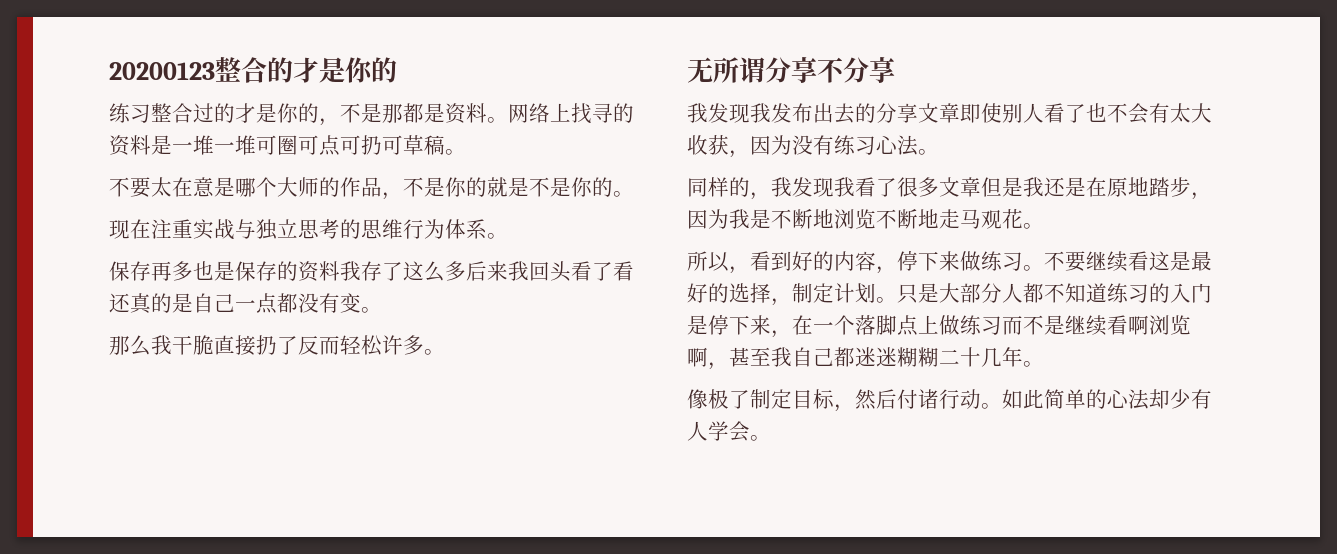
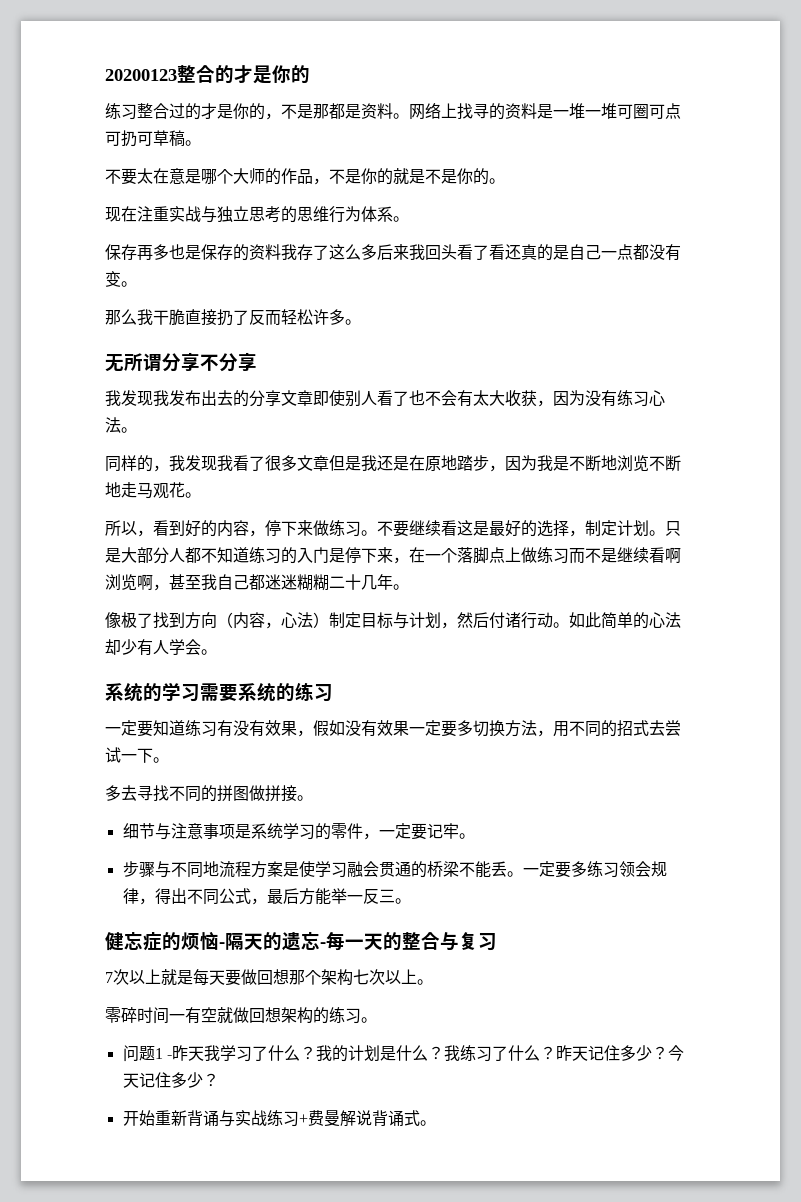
- 像极了制定目标，然后付诸行动。
+ 像极了找到方向（内容，心法）制定目标与计划，然后付诸行动。
+ 系统的学习需要系统的练习
+ 一定要知道练习有没有效果，假如没有效果一定要多切换方法，用不同的招式去尝试一下。
+ 多去寻找不同的拼图做拼接。
+ 细节与注意事项是系统学习的零件，一定要记牢。
+ 步骤与不同地流程方案是使学习融会贯通的桥梁不能丢。一定要多练习领会规律，得出不同公式，最后方能举一反三。
+ 健忘症的烦恼-隔天的遗忘-每一天的整合与复习
+ 7次以上就是每天要做回想那个架构七次以上。
+ 零碎时间一有空就做回想架构的练习。
+ 问题1 -昨天我学习了什么？我的计划是什么？我练习了什么？昨天记住多少？今天记住多少？
+ 开始重新背诵与实战练习+费曼解说背诵式。

